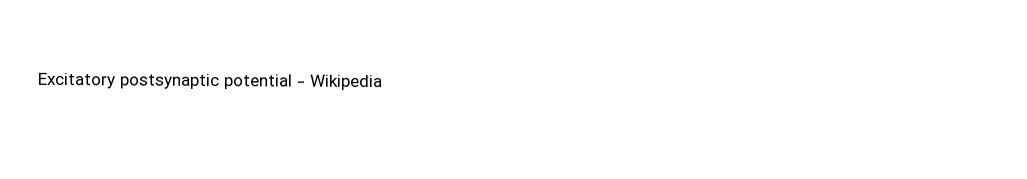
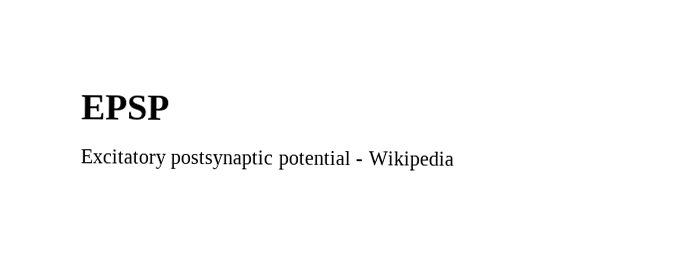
+ EPSP

